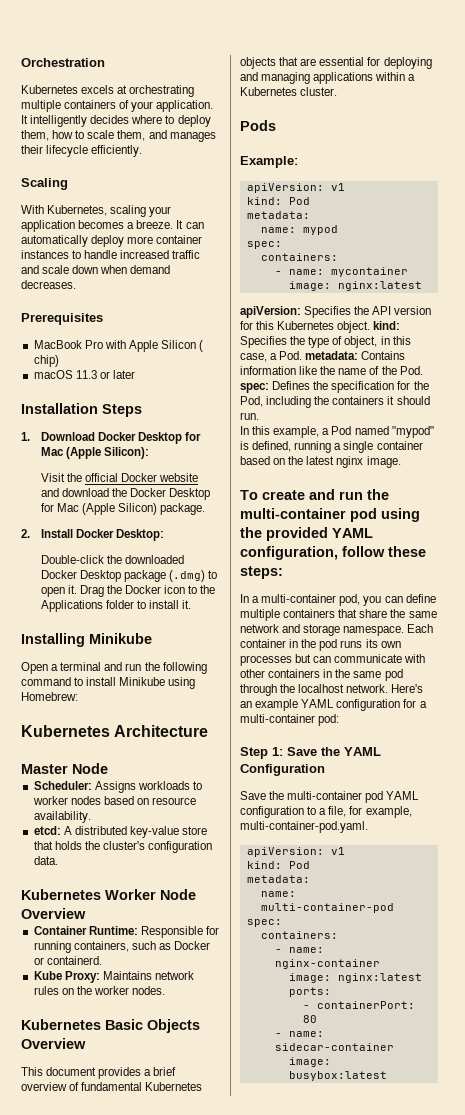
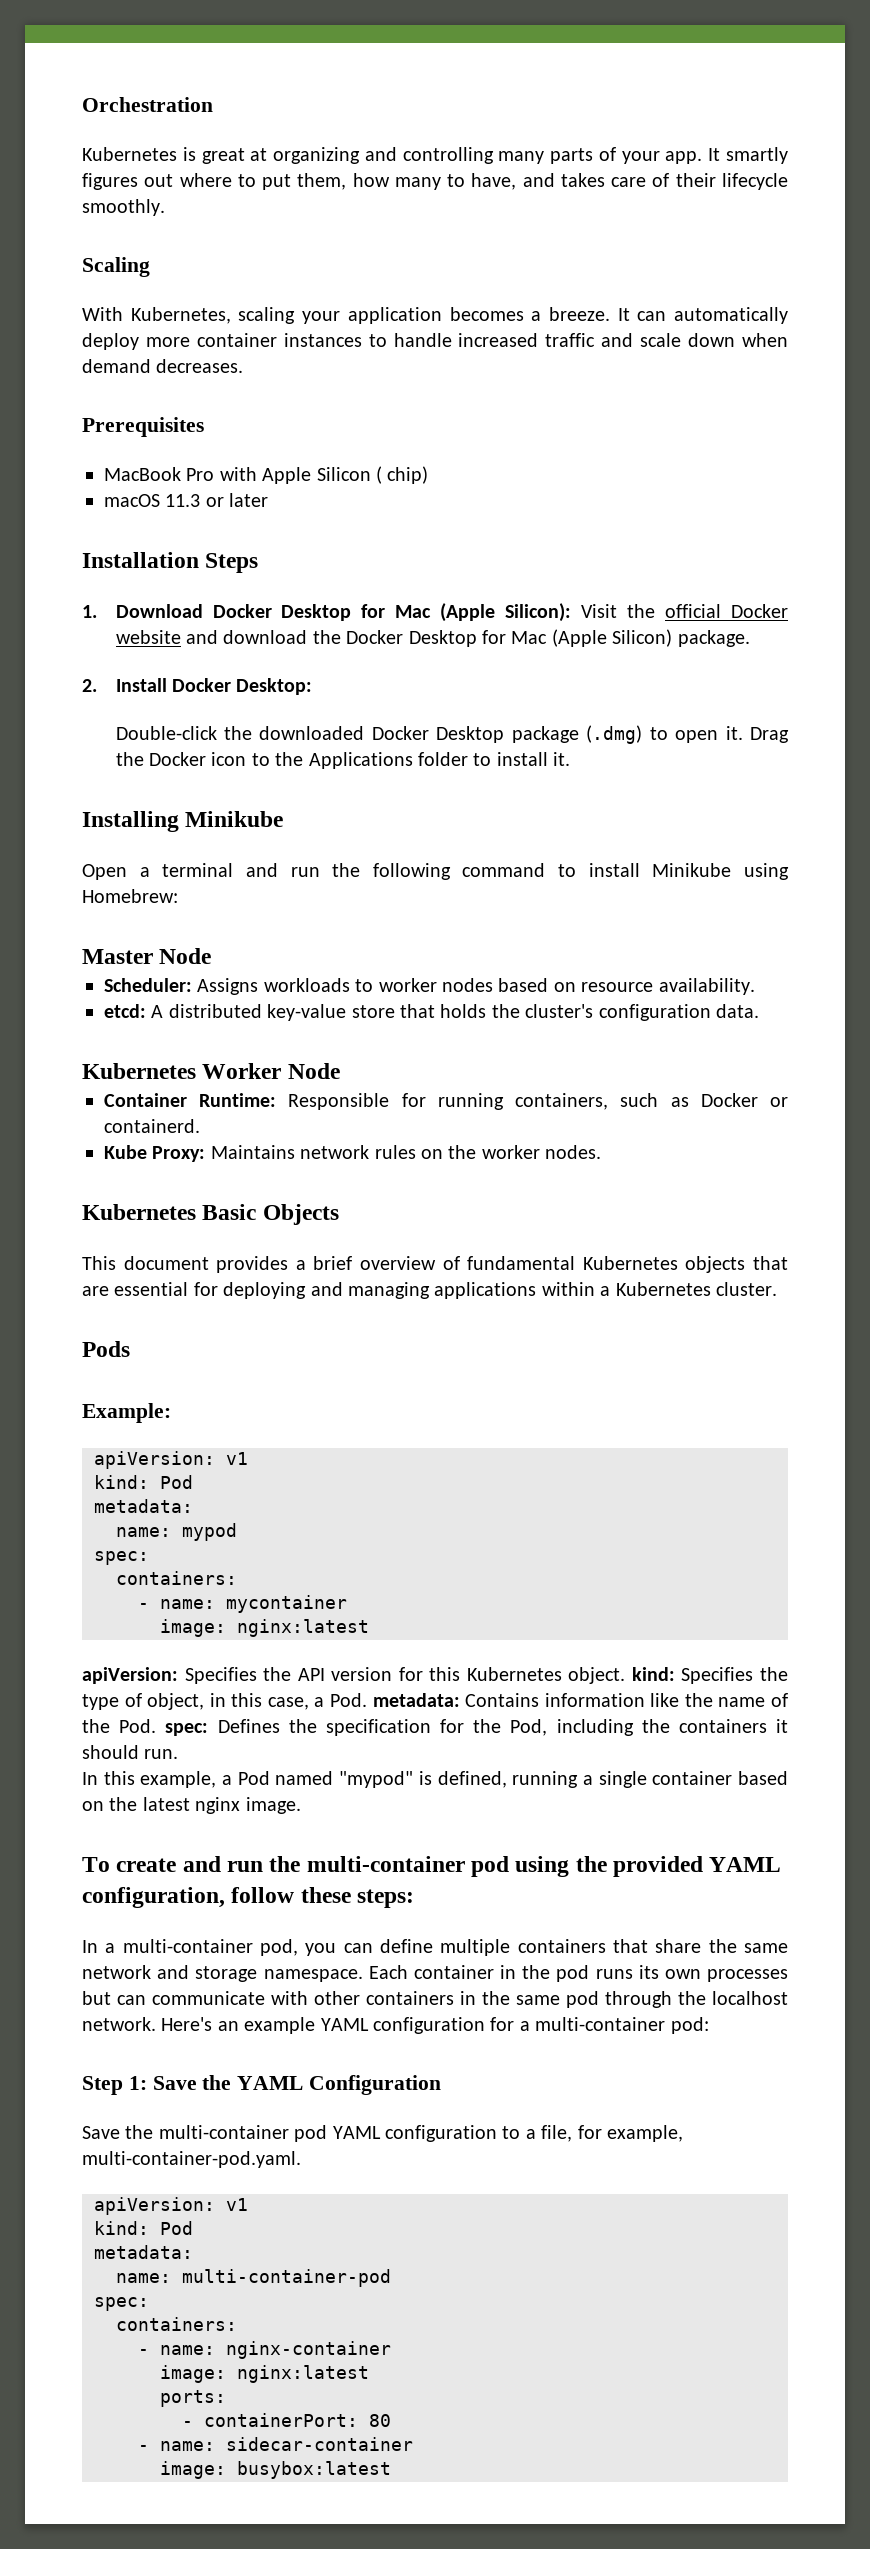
- Kubernetes excels at orchestrating multiple containers of your application. It intelligently decides where to deploy them, how to scale them, and manages their lifecycle efficiently.
+ Kubernetes is great at organizing and controlling many parts of your app. It smartly figures out where to put them, how many to have, and takes care of their lifecycle smoothly.
- 1. Download Docker Desktop for Mac (Apple Silicon):
- Visit the official Docker website and download the Docker Desktop for Mac (Apple Silicon) package.
+ 1. Download Docker Desktop for Mac (Apple Silicon): Visit the official Docker website and download the Docker Desktop for Mac (Apple Silicon) package.
- Kubernetes Architecture
- Kubernetes Worker Node Overview
+ Kubernetes Worker Node
- Kubernetes Basic Objects Overview
+ Kubernetes Basic Objects

